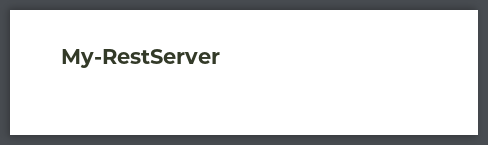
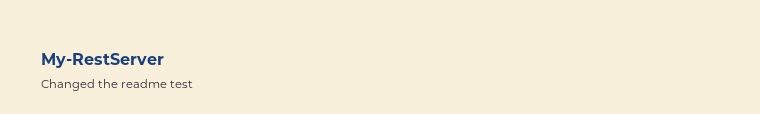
+ Changed the readme test

